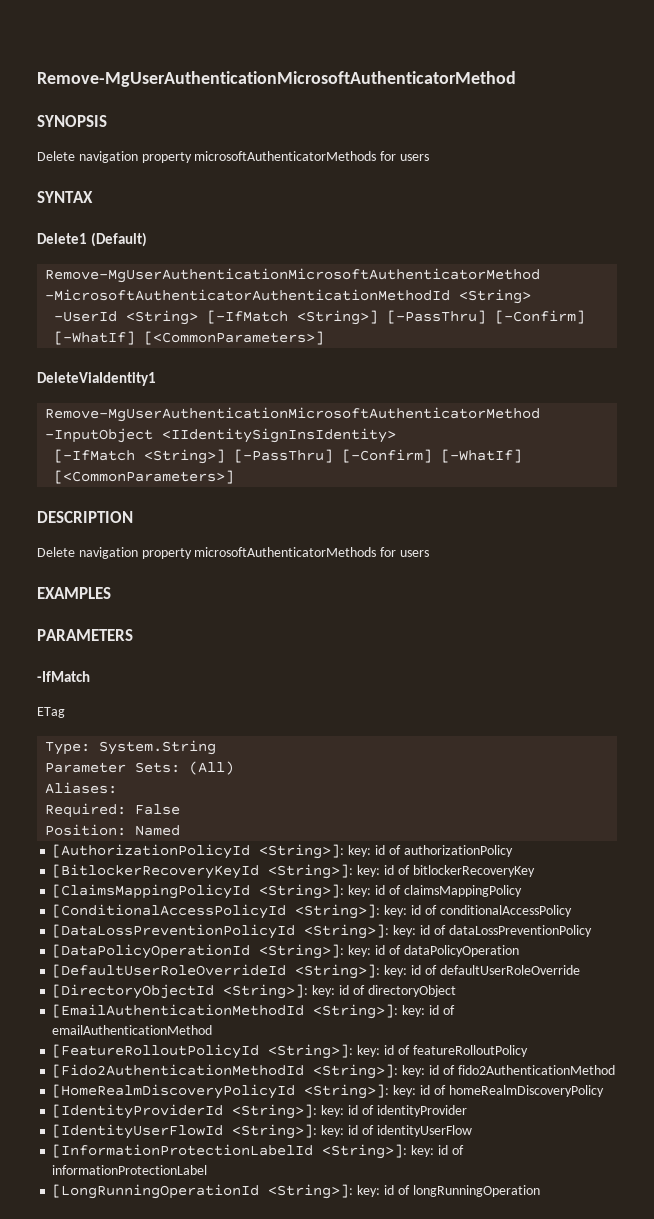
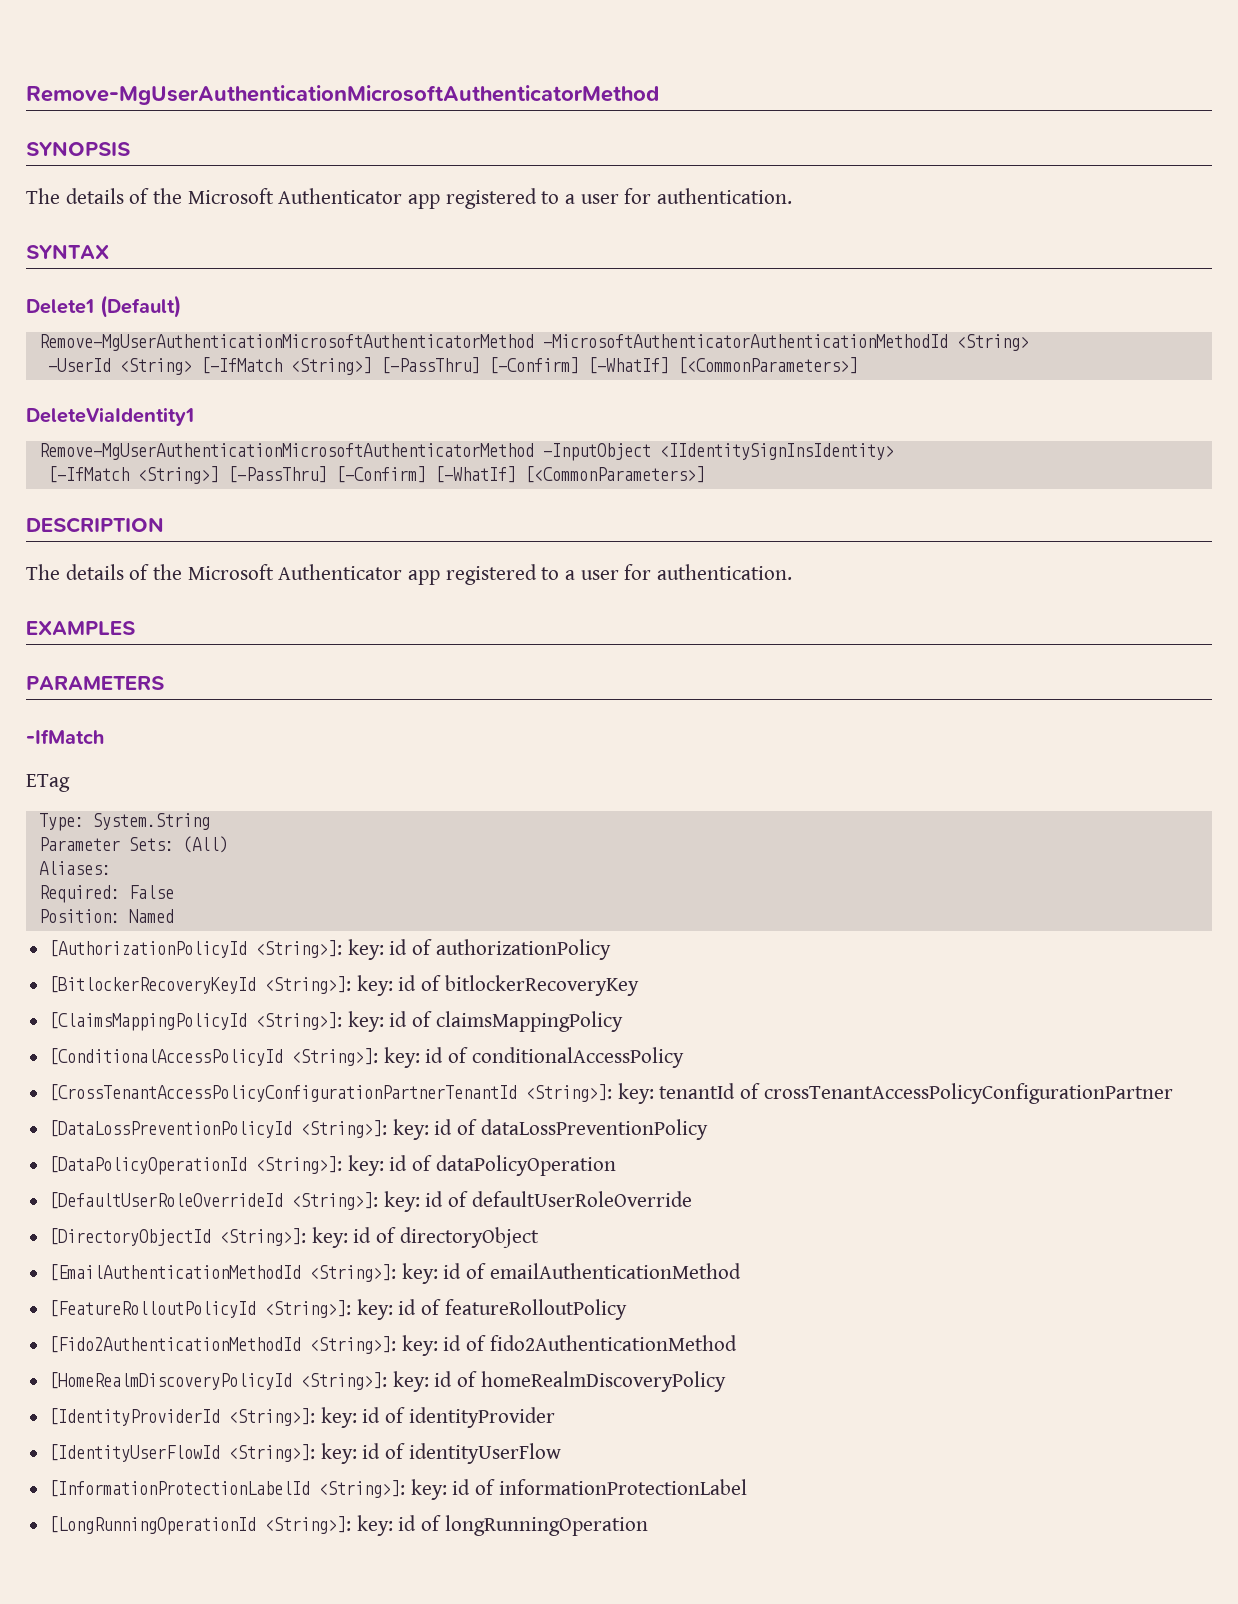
  SYNOPSIS
- Delete navigation property microsoftAuthenticatorMethods for users
+ The details of the Microsoft Authenticator app registered to a user for authentication.
  DESCRIPTION
- Delete navigation property microsoftAuthenticatorMethods for users
+ The details of the Microsoft Authenticator app registered to a user for authentication.
+ [CrossTenantAccessPolicyConfigurationPartnerTenantId <String>]: key: tenantId of crossTenantAccessPolicyConfigurationPartner

